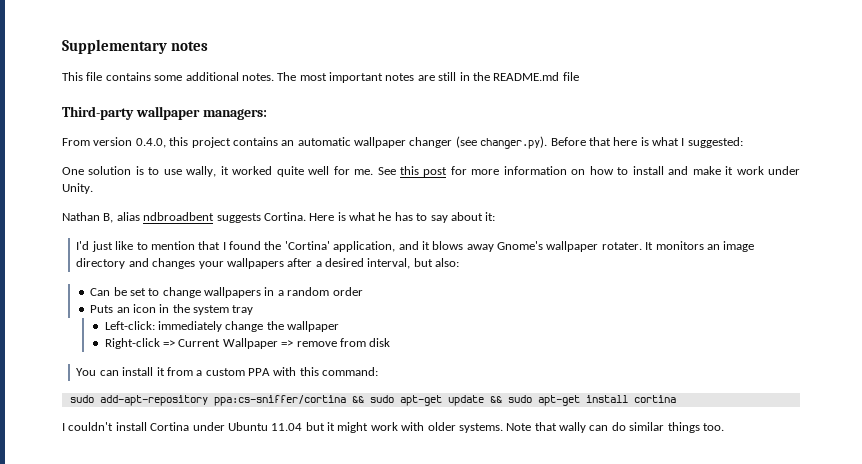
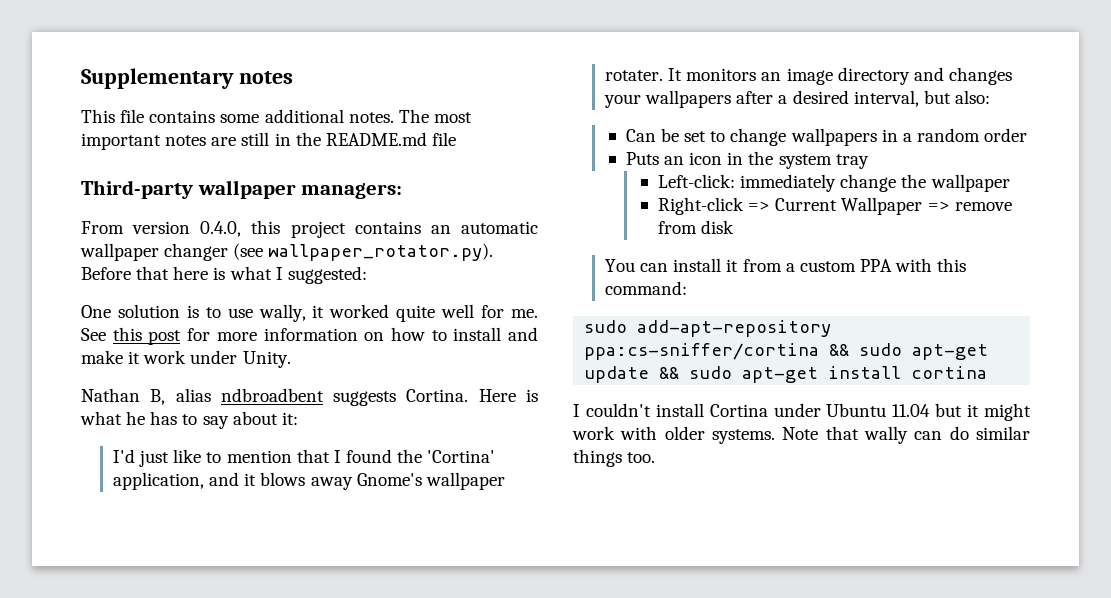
- From version 0.4.0, this project contains an automatic wallpaper changer (see changer.py). Before that here is what I suggested:
+ From version 0.4.0, this project contains an automatic wallpaper changer (see wallpaper_rotator.py). Before that here is what I suggested:

